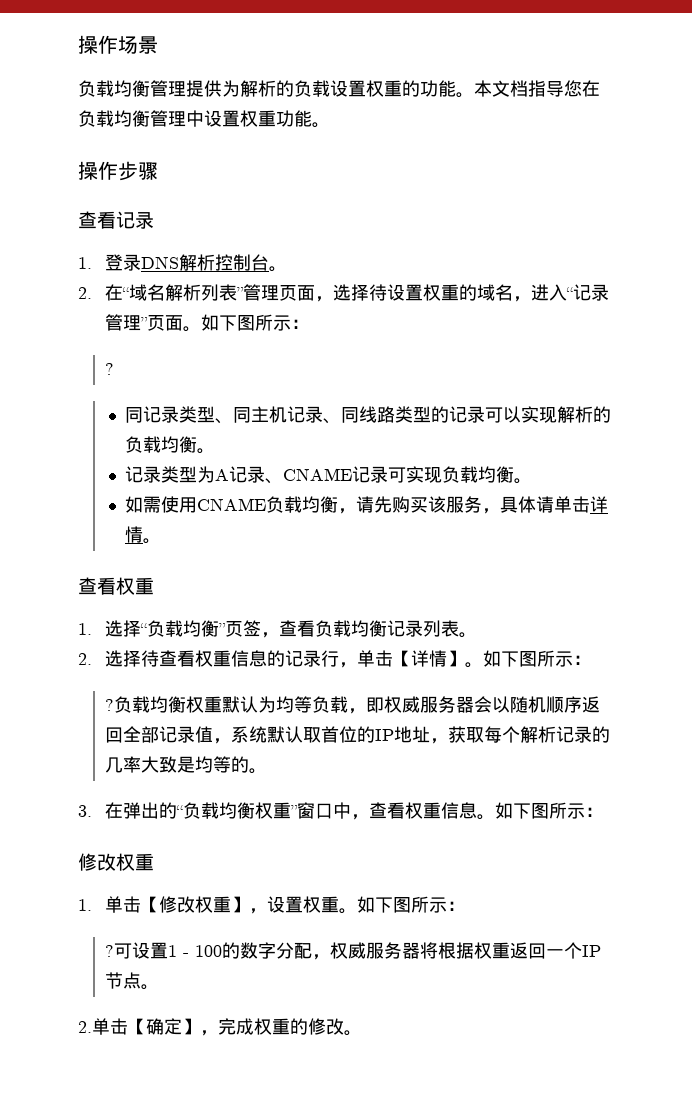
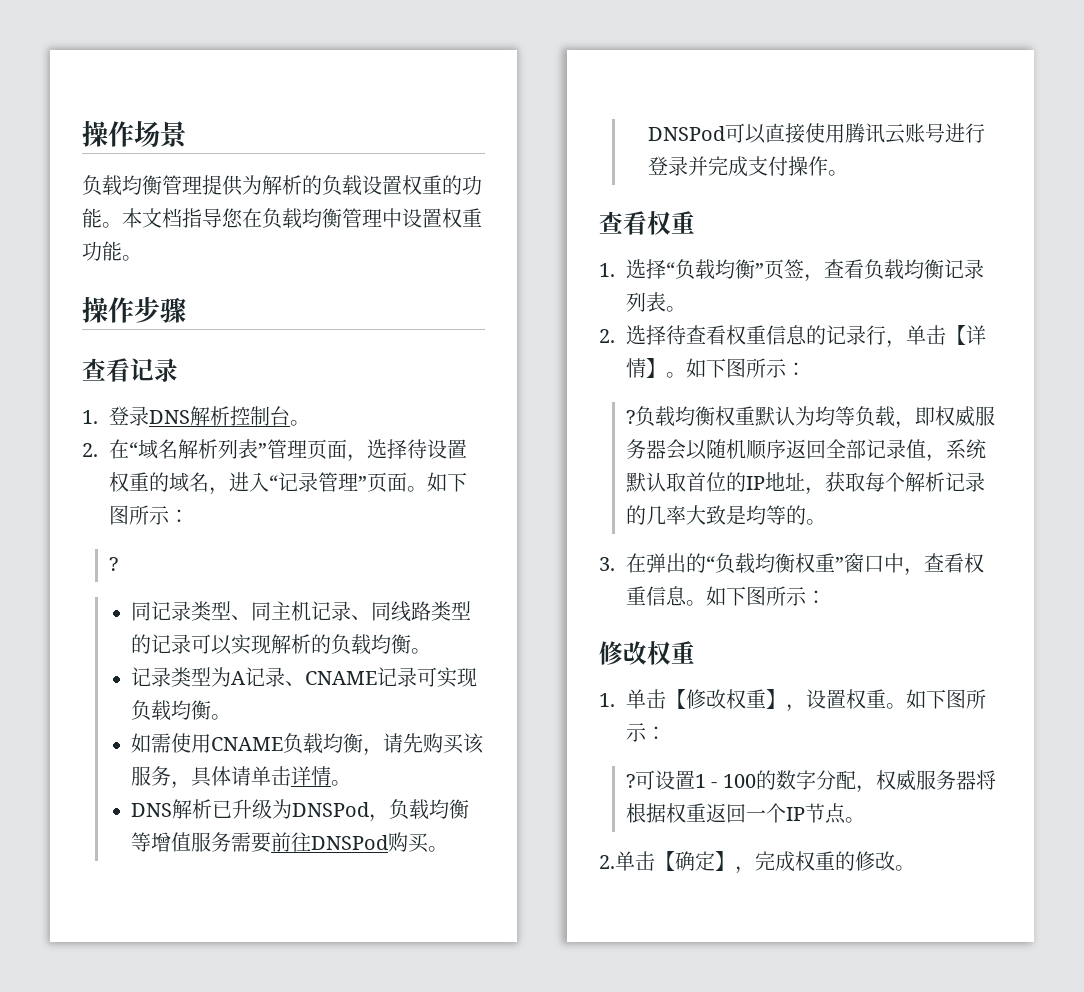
+ DNS解析已升级为DNSPod，负载均衡等增值服务需要前往DNSPod购买。DNSPod可以直接使用腾讯云账号进行登录并完成支付操作。

